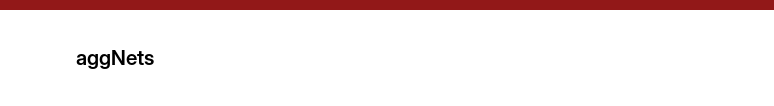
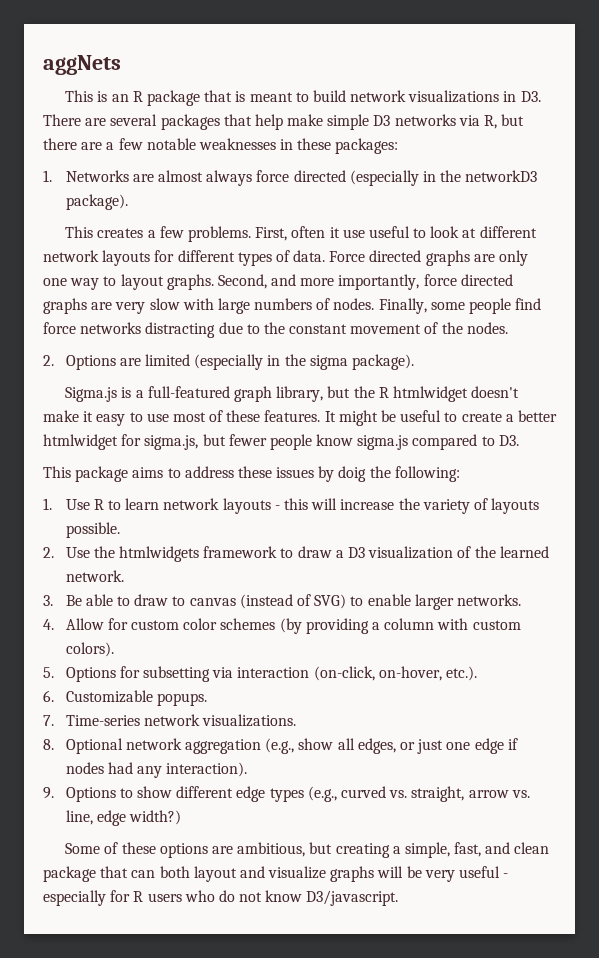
+ This is an R package that is meant to build network visualizations in D3. There are several packages that help make simple D3 networks via R, but there are a few notable weaknesses in these packages:
+ 1. Networks are almost always force directed (especially in the networkD3 package).
+ This creates a few problems. First, often it use useful to look at different network layouts for different types of data. Force directed graphs are only one way to layout graphs. Second, and more importantly, force directed graphs are very slow with large numbers of nodes. Finally, some people find force networks distracting due to the constant movement of the nodes.
+ 2. Options are limited (especially in the sigma package).
+ Sigma.js is a full-featured graph library, but the R htmlwidget doesn't make it easy to use most of these features. It might be useful to create a better htmlwidget for sigma.js, but fewer people know sigma.js compared to D3.
+ This package aims to address these issues by doig the following:
+ 1. Use R to learn network layouts - this will increase the variety of layouts possible.
+ 2. Use the htmlwidgets framework to draw a D3 visualization of the learned network.
+ 3. Be able to draw to canvas (instead of SVG) to enable larger networks.
+ 4. Allow for custom color schemes (by providing a column with custom colors).
+ 5. Options for subsetting via interaction (on-click, on-hover, etc.).
+ 6. Customizable popups.
+ 7. Time-series network visualizations.
+ 8. Optional network aggregation (e.g., show all edges, or just one edge if nodes had any interaction).
+ 9. Options to show different edge types (e.g., curved vs. straight, arrow vs. line, edge width?)
+ Some of these options are ambitious, but creating a simple, fast, and clean package that can both layout and visualize graphs will be very useful - especially for R users who do not know D3/javascript.

